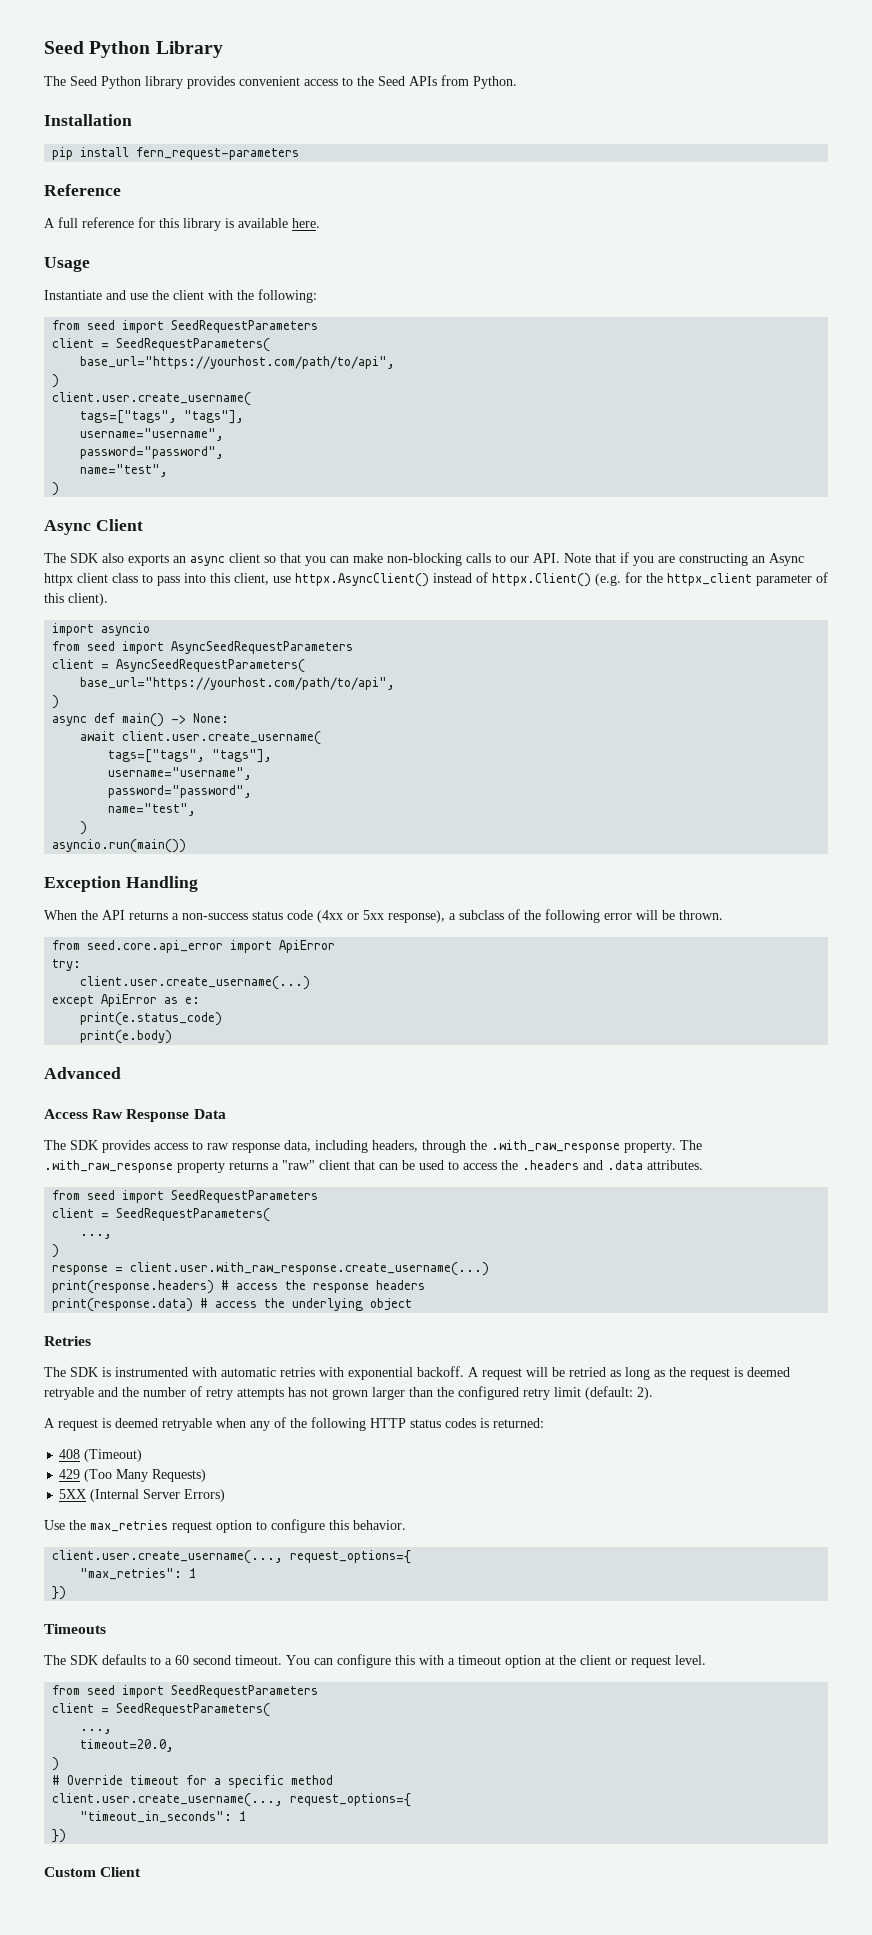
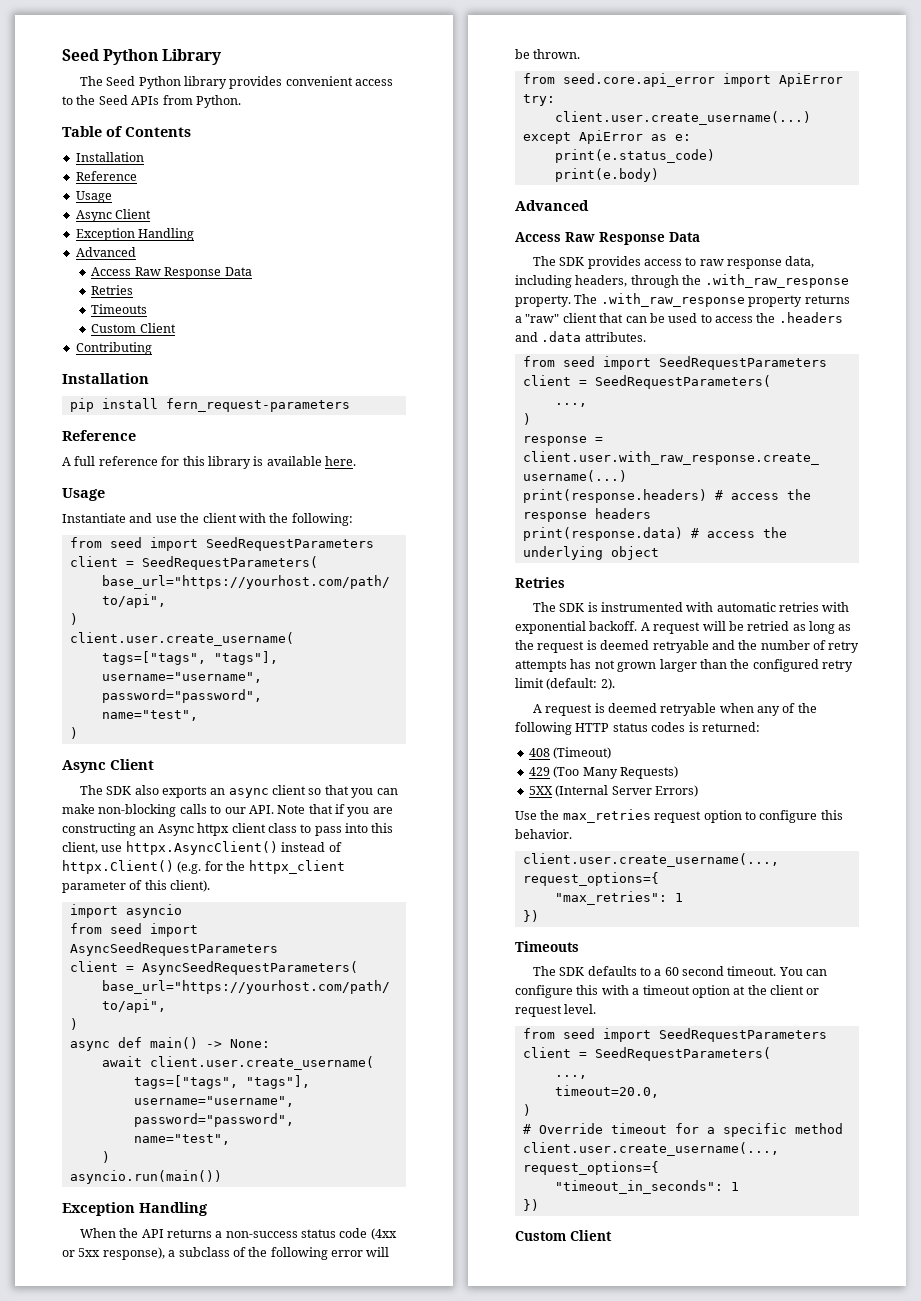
+ Table of Contents
+ Installation
+ Reference
+ Usage
+ Async Client
+ Exception Handling
+ Advanced
+ Access Raw Response Data
+ Retries
+ Timeouts
+ Custom Client
+ Contributing

